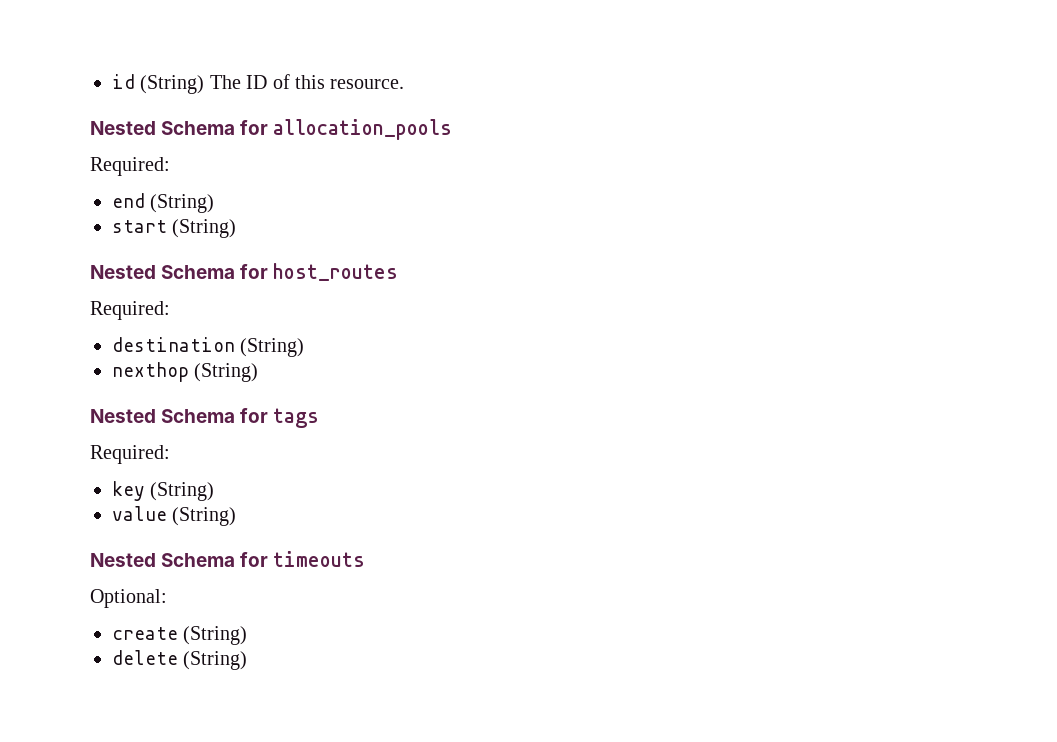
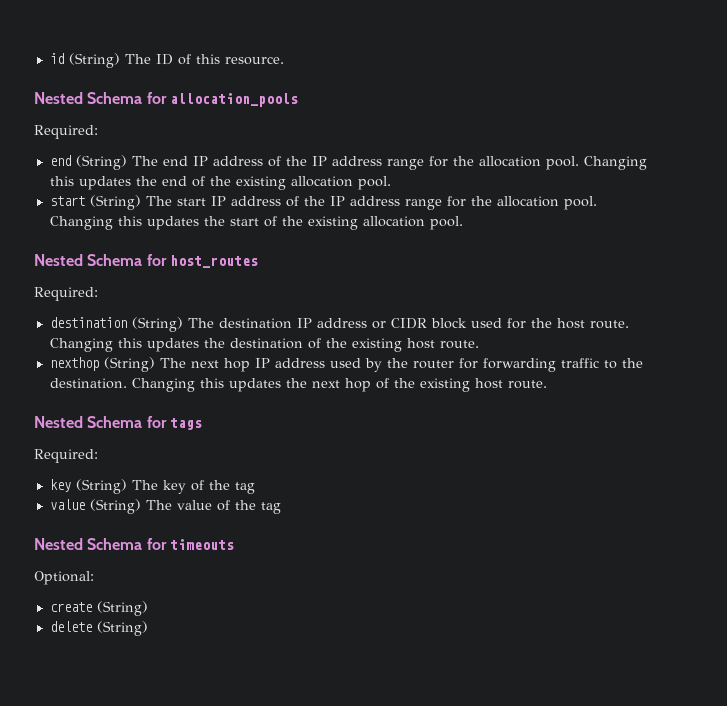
- end (String)
- start (String)
+ end (String) The end IP address of the IP address range for the allocation pool. Changing this updates the end of the existing allocation pool.
+ start (String) The start IP address of the IP address range for the allocation pool. Changing this updates the start of the existing allocation pool.
- destination (String)
- nexthop (String)
+ destination (String) The destination IP address or CIDR block used for the host route. Changing this updates the destination of the existing host route.
+ nexthop (String) The next hop IP address used by the router for forwarding traffic to the destination. Changing this updates the next hop of the existing host route.
- key (String)
- value (String)
+ key (String) The key of the tag
+ value (String) The value of the tag

